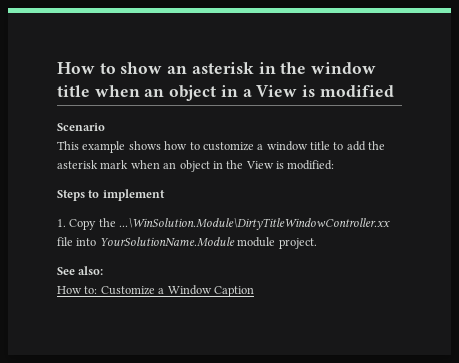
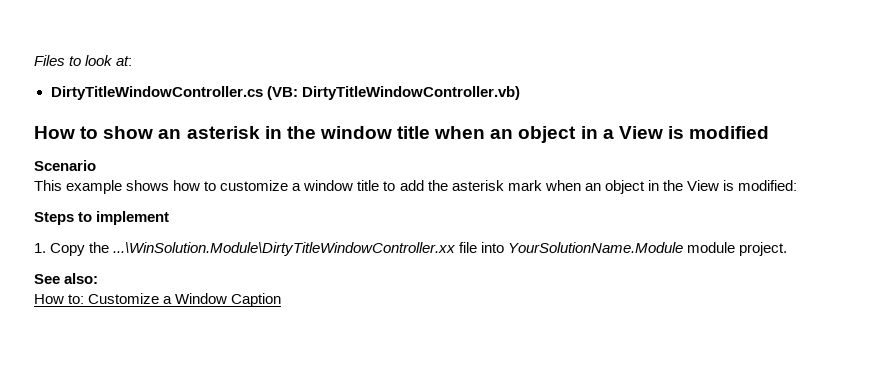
+ Files to look at:
+ DirtyTitleWindowController.cs (VB: DirtyTitleWindowController.vb)

